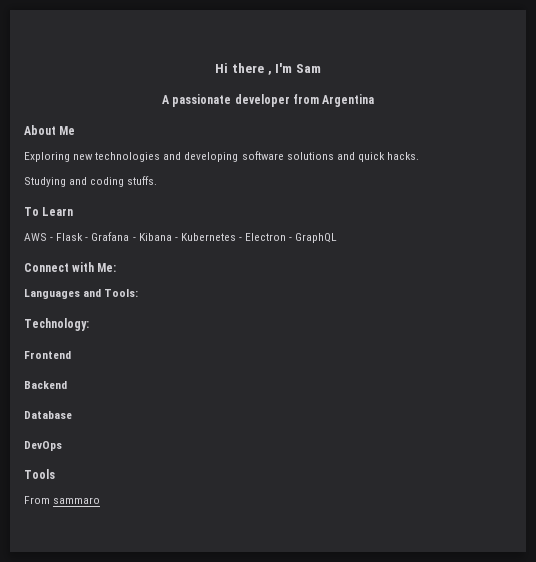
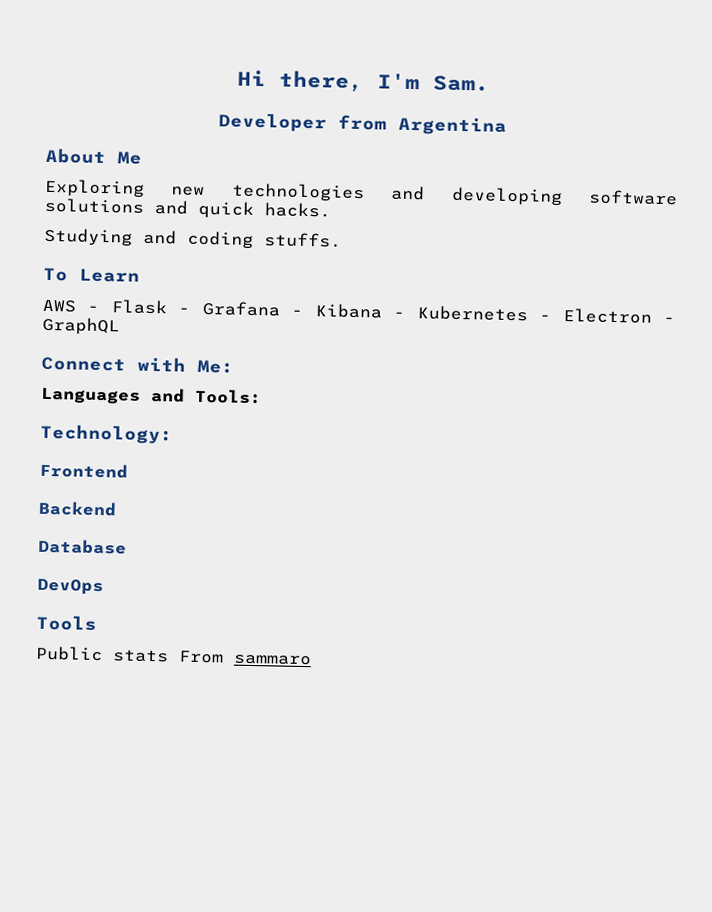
- Hi there , I'm Sam
- A passionate developer from Argentina
+ Hi there, I'm Sam.
+ Developer from Argentina
- From sammaro
+ Public stats From sammaro

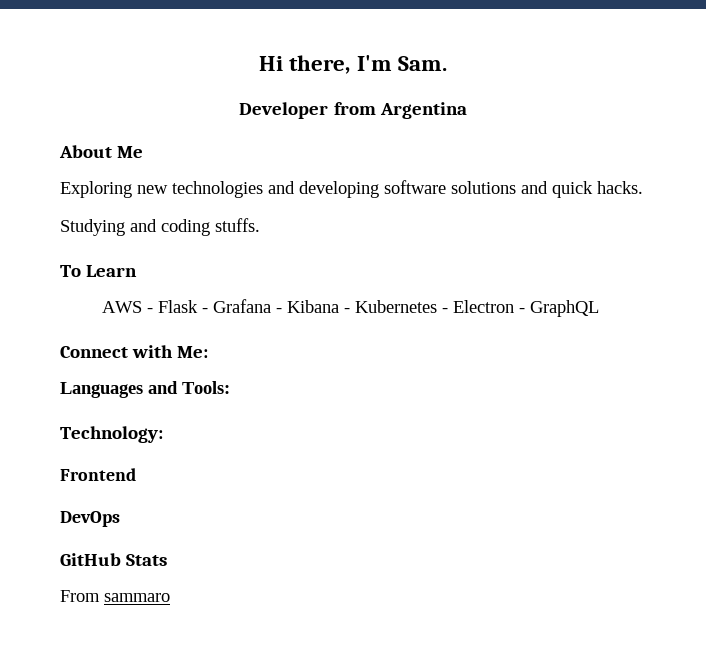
- Backend
- Database
- Tools
- Public stats From sammaro
+ GitHub Stats
+ From sammaro

